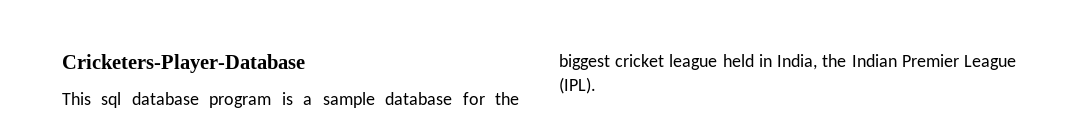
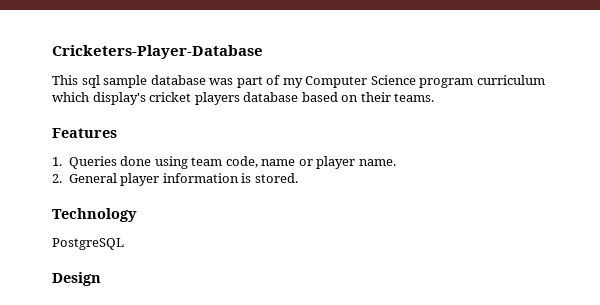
- This sql database program is a sample database for the biggest cricket league held in India, the Indian Premier League (IPL).
+ This sql sample database was part of my Computer Science program curriculum which display's cricket players database based on their teams.
+ Features
+ 1. Queries done using team code, name or player name.
+ 2. General player information is stored.
+ Technology
+ PostgreSQL
+ Design

